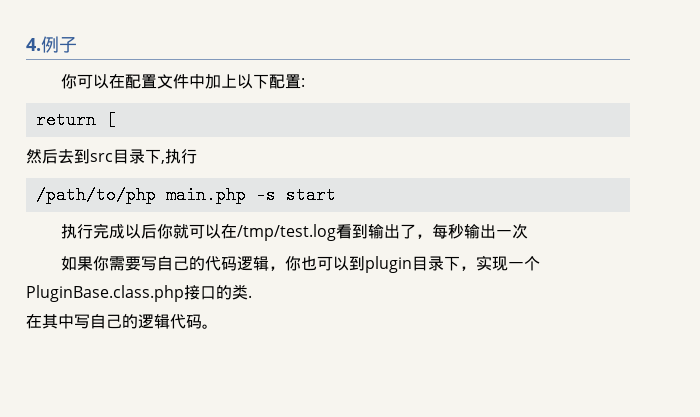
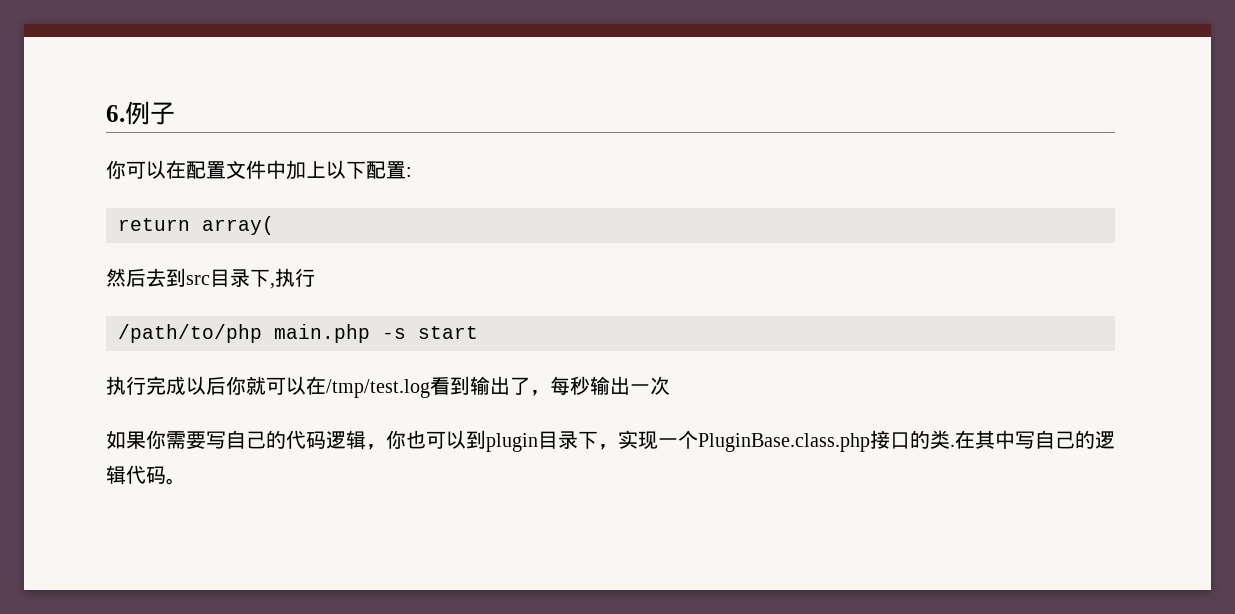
- 4.例子
+ 6.例子
- return [
+ return array(
- 如果你需要写自己的代码逻辑，你也可以到plugin目录下，实现一个PluginBase.class.php接口的类.
- 在其中写自己的逻辑代码。
+ 如果你需要写自己的代码逻辑，你也可以到plugin目录下，实现一个PluginBase.class.php接口的类.在其中写自己的逻辑代码。

